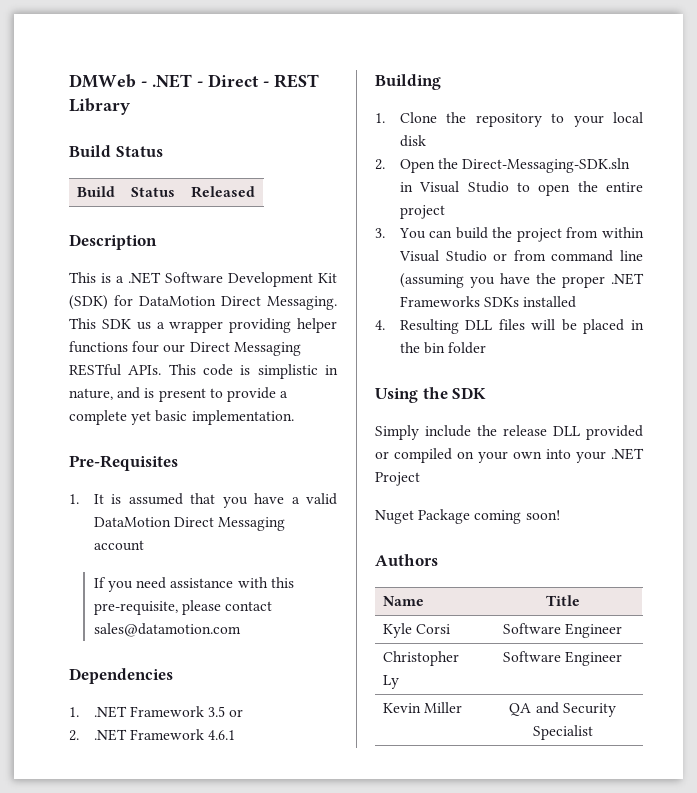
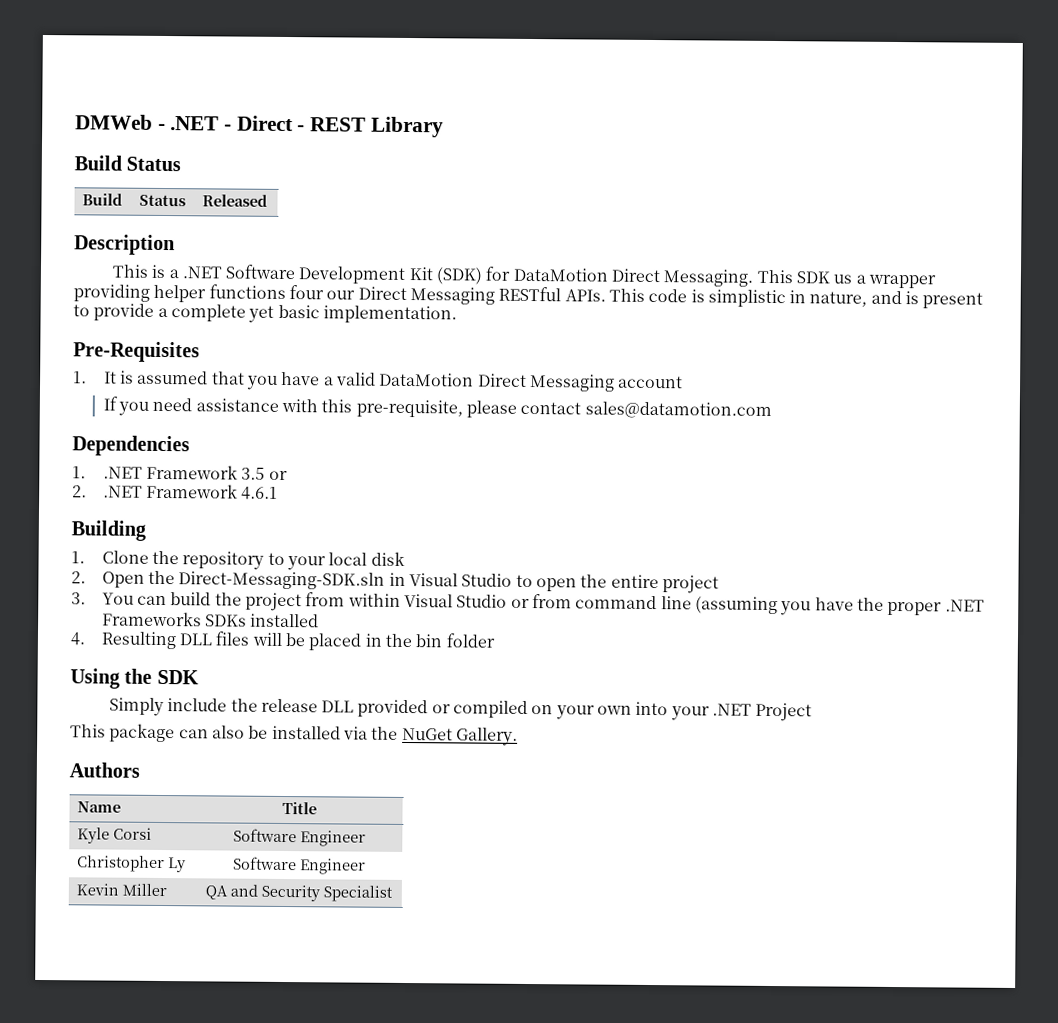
- Nuget Package coming soon!
+ This package can also be installed via the NuGet Gallery.

